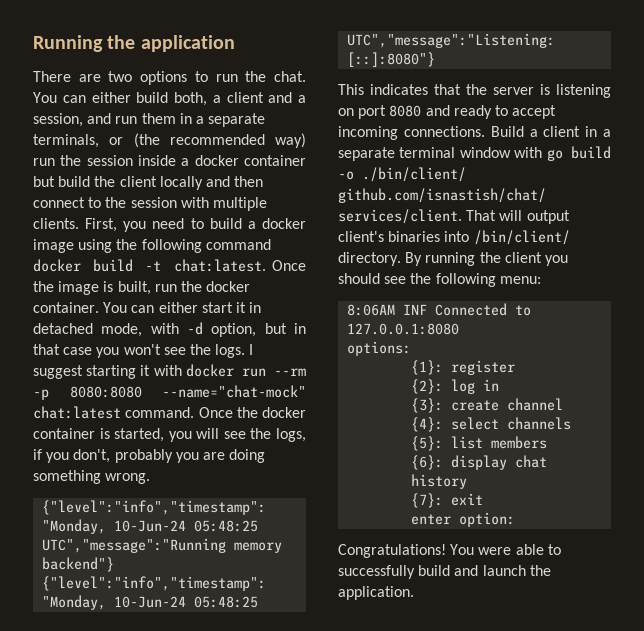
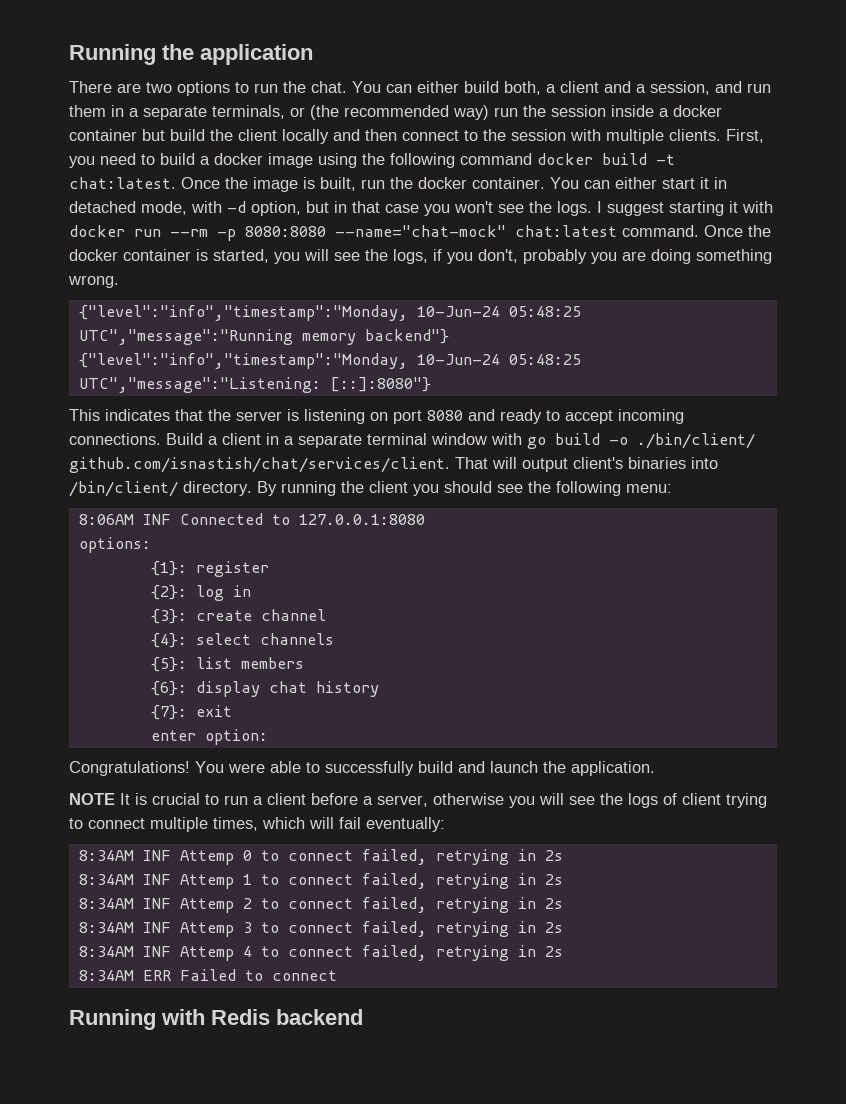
+ NOTE It is crucial to run a client before a server, otherwise you will see the logs of client trying to connect multiple times, which will fail eventually:
+ 8:34AM INF Attemp 0 to connect failed, retrying in 2s
+ 8:34AM INF Attemp 1 to connect failed, retrying in 2s
+ 8:34AM INF Attemp 2 to connect failed, retrying in 2s
+ 8:34AM INF Attemp 3 to connect failed, retrying in 2s
+ 8:34AM INF Attemp 4 to connect failed, retrying in 2s
+ 8:34AM ERR Failed to connect
+ Running with Redis backend

